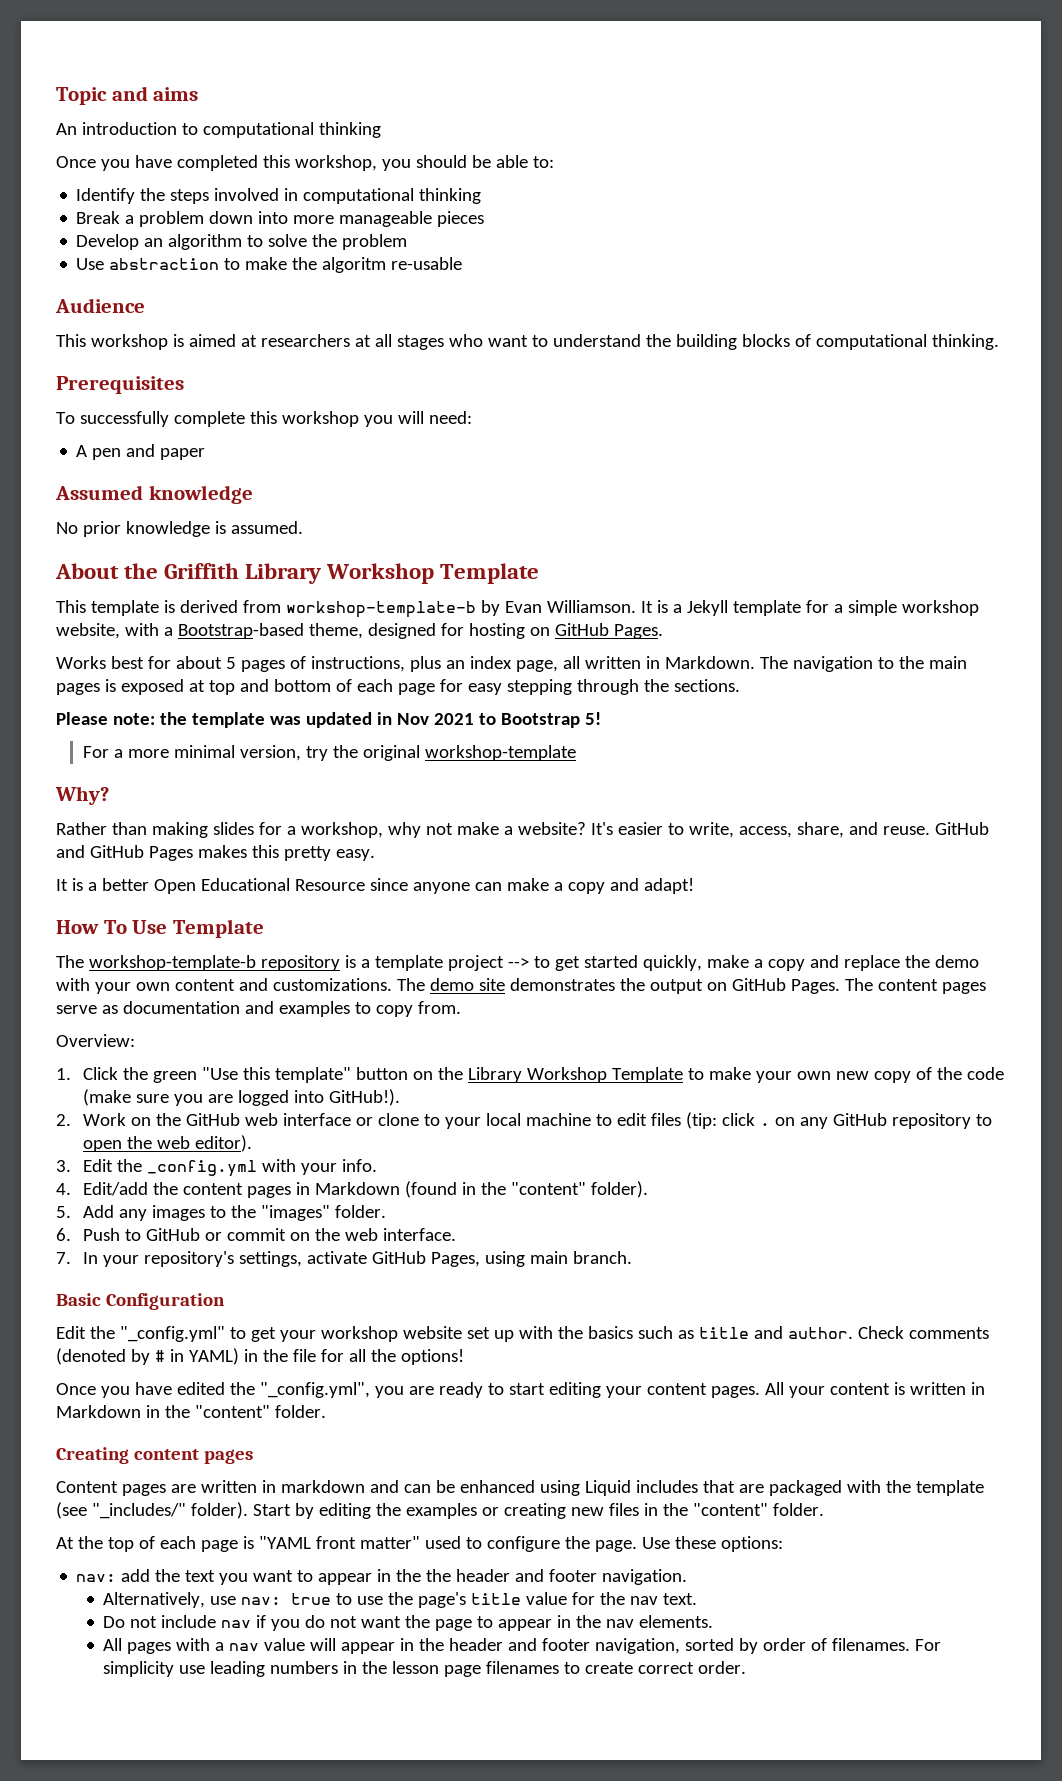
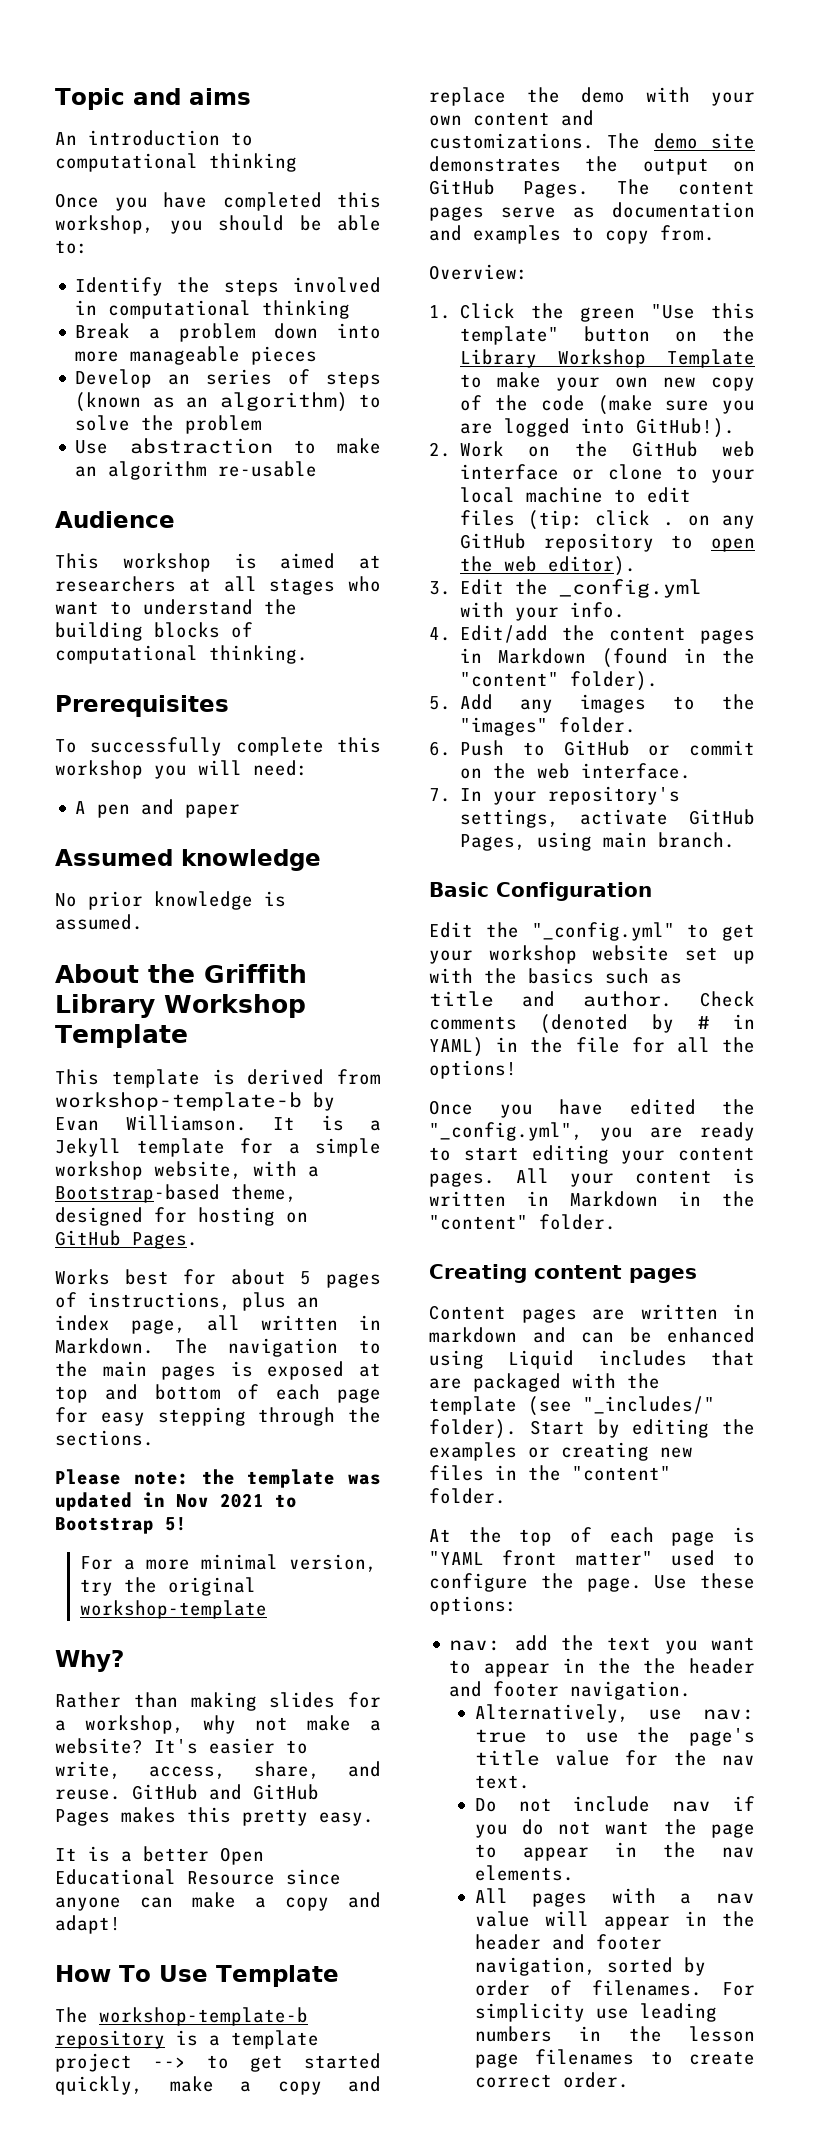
- Develop an algorithm to solve the problem
+ Develop an series of steps (known as an algorithm) to solve the problem
- Use abstraction to make the algoritm re-usable
+ Use abstraction to make an algorithm re-usable

